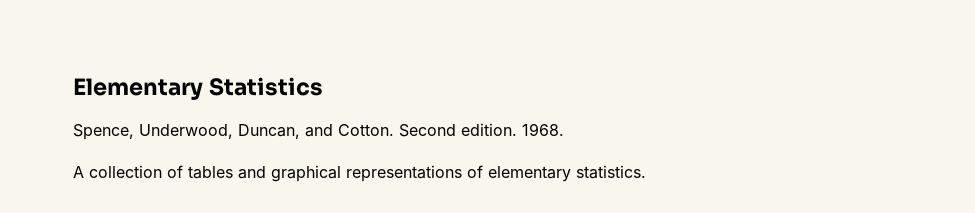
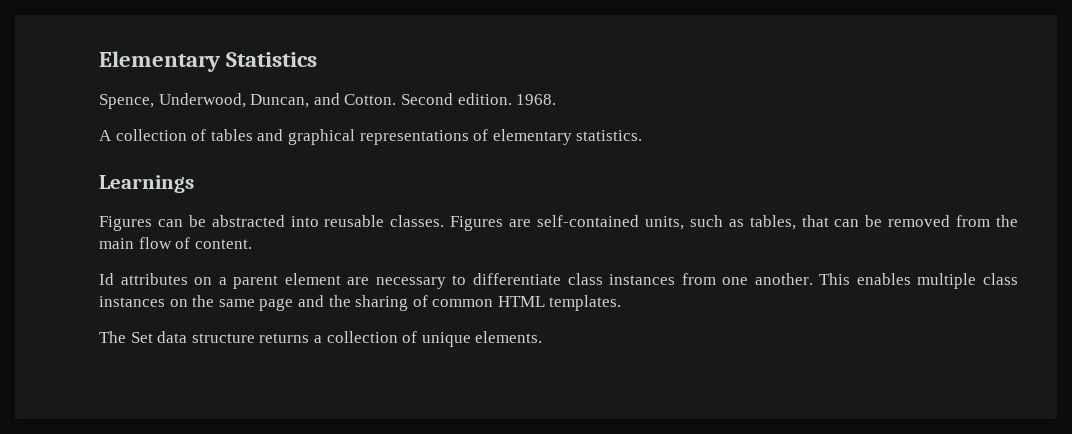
+ Learnings
+ Figures can be abstracted into reusable classes. Figures are self-contained units, such as tables, that can be removed from the main flow of content.
+ Id attributes on a parent element are necessary to differentiate class instances from one another. This enables multiple class instances on the same page and the sharing of common HTML templates.
+ The Set data structure returns a collection of unique elements.

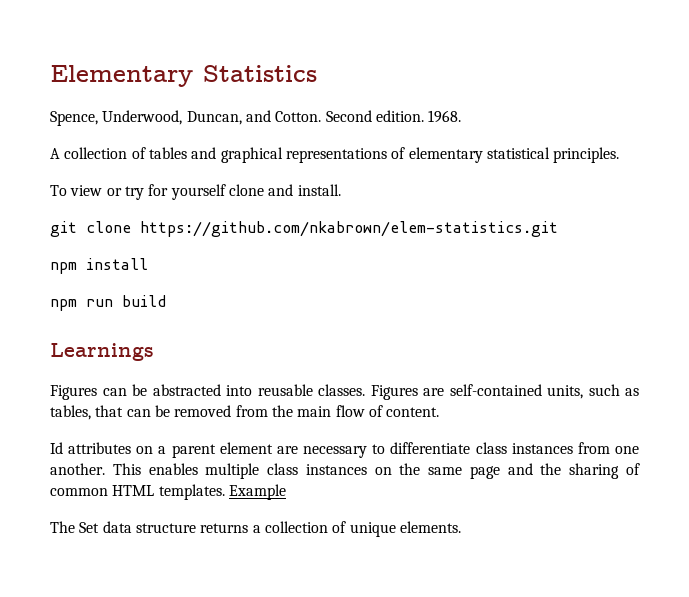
- A collection of tables and graphical representations of elementary statistics.
+ A collection of tables and graphical representations of elementary statistical principles.
+ To view or try for yourself clone and install.
+ git clone https://github.com/nkabrown/elem-statistics.git
+ npm install
+ npm run build
+ Example

